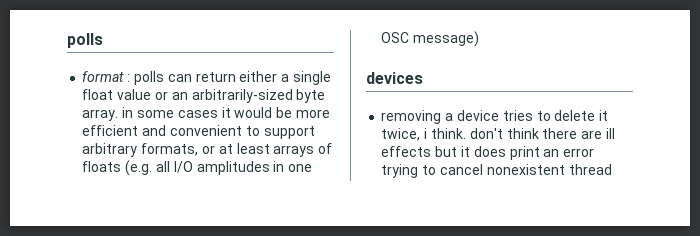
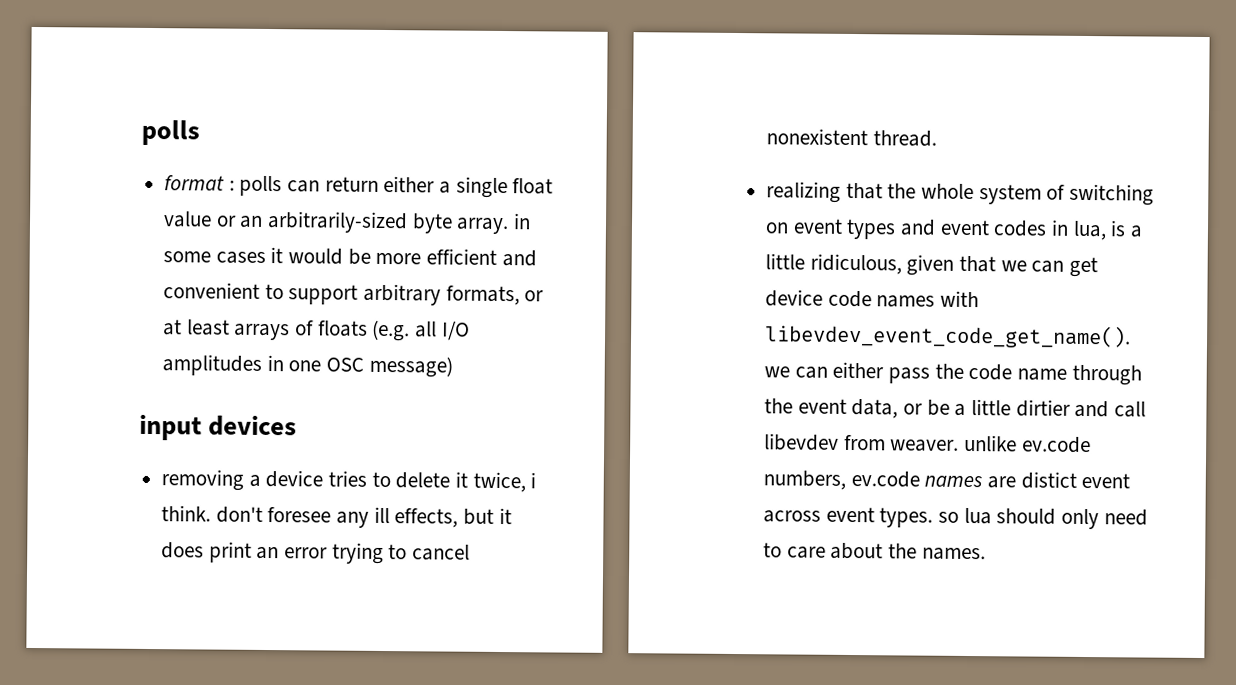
- devices
+ input devices
- removing a device tries to delete it twice, i think. don't think there are ill effects but it does print an error trying to cancel nonexistent thread
+ removing a device tries to delete it twice, i think. don't foresee any ill effects, but it does print an error trying to cancel nonexistent thread.
+ realizing that the whole system of switching on event types and event codes in lua, is a little ridiculous, given that we can get device code names with libevdev_event_code_get_name(). we can either pass the code name through the event data, or be a little dirtier and call libevdev from weaver. unlike ev.code numbers, ev.code names are distict event across event types. so lua should only need to care about the names.

